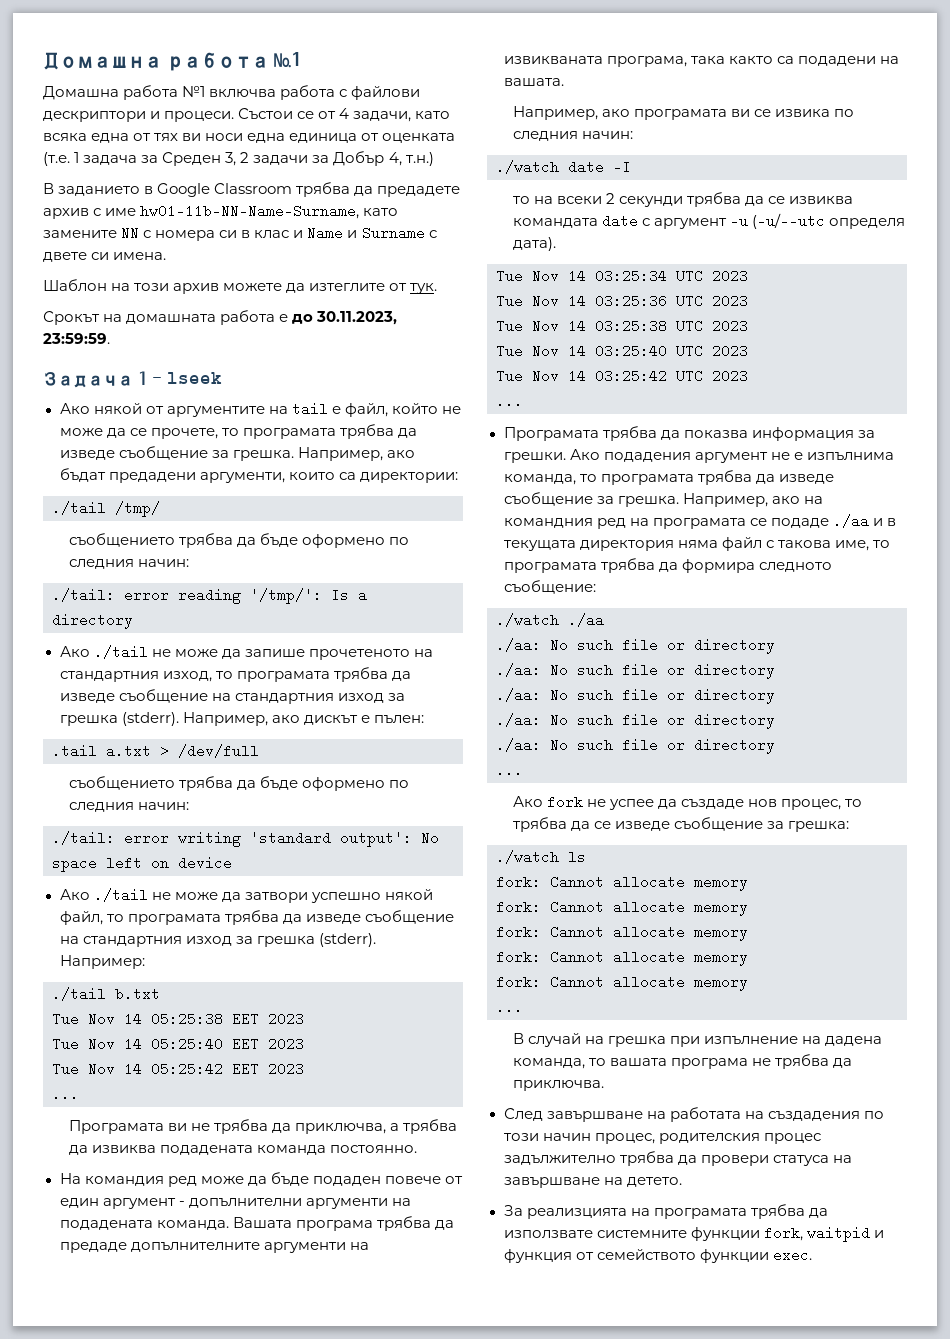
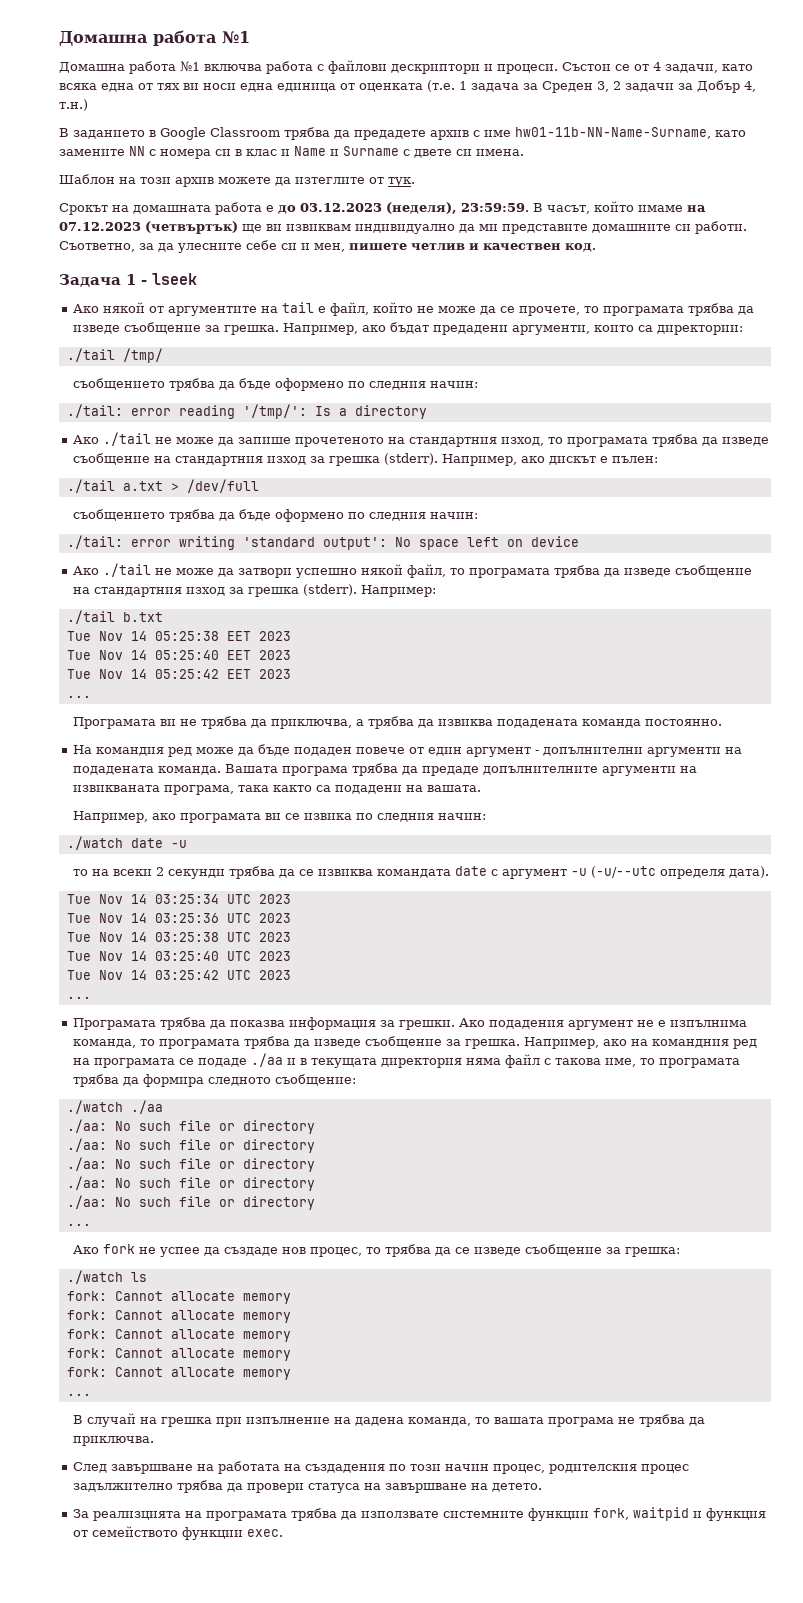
- Срокът на домашната работа е до 30.11.2023, 23:59:59.
+ Срокът на домашната работа е до 03.12.2023 (неделя), 23:59:59. В часът, който имаме на 07.12.2023 (четвъртък) ще ви извиквам индивидуално да ми представите домашните си работи. Съответно, за да улесните себе си и мен, пишете четлив и качествен код.
- .tail a.txt > /dev/full
+ ./tail a.txt > /dev/full
- ./watch date -I
+ ./watch date -u

